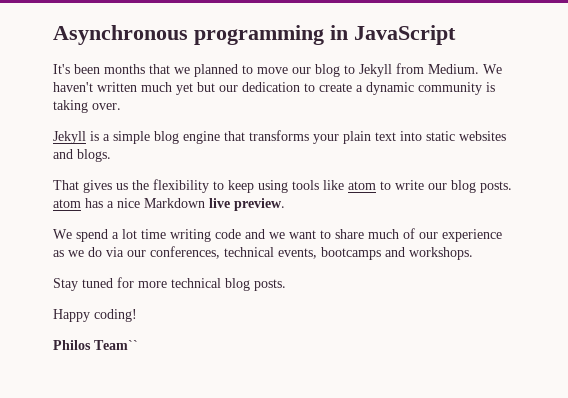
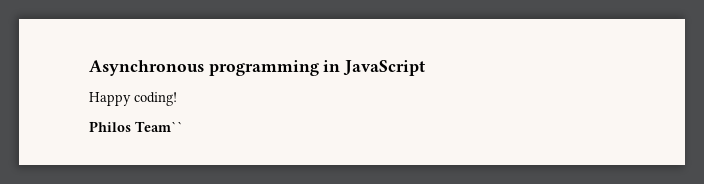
- It's been months that we planned to move our blog to Jekyll from Medium. We haven't written much yet but our dedication to create a dynamic community is taking over.
- Jekyll is a simple blog engine that transforms your plain text into static websites and blogs.
- That gives us the flexibility to keep using tools like atom to write our blog posts. atom has a nice Markdown live preview.
- We spend a lot time writing code and we want to share much of our experience as we do via our conferences, technical events, bootcamps and workshops.
- Stay tuned for more technical blog posts.

